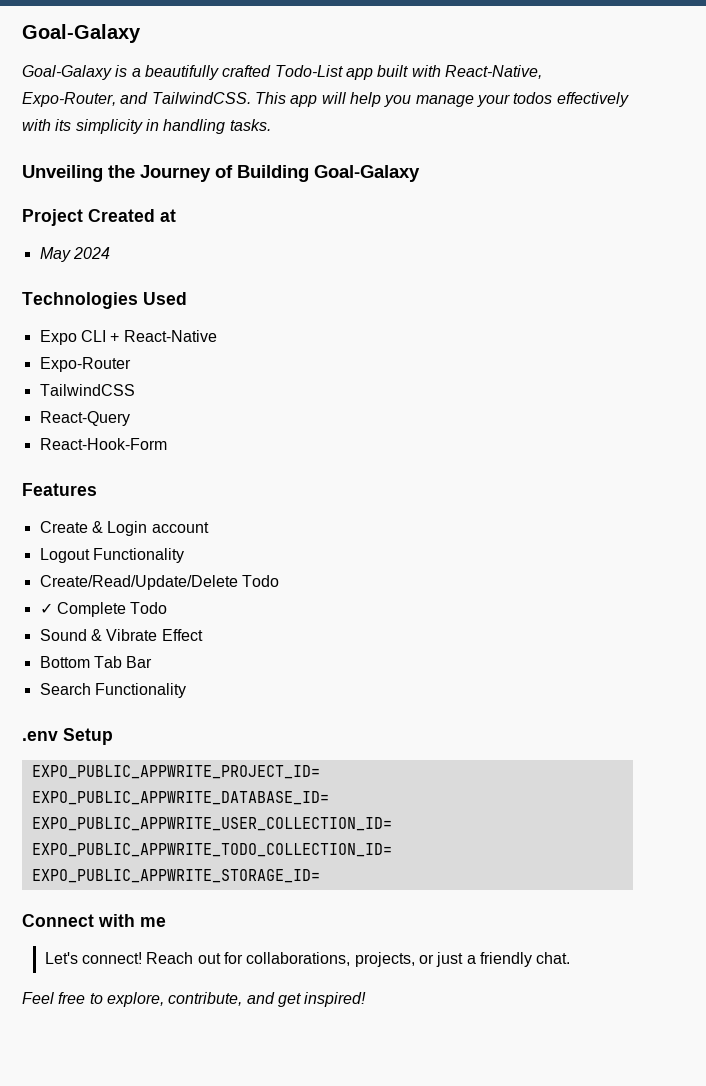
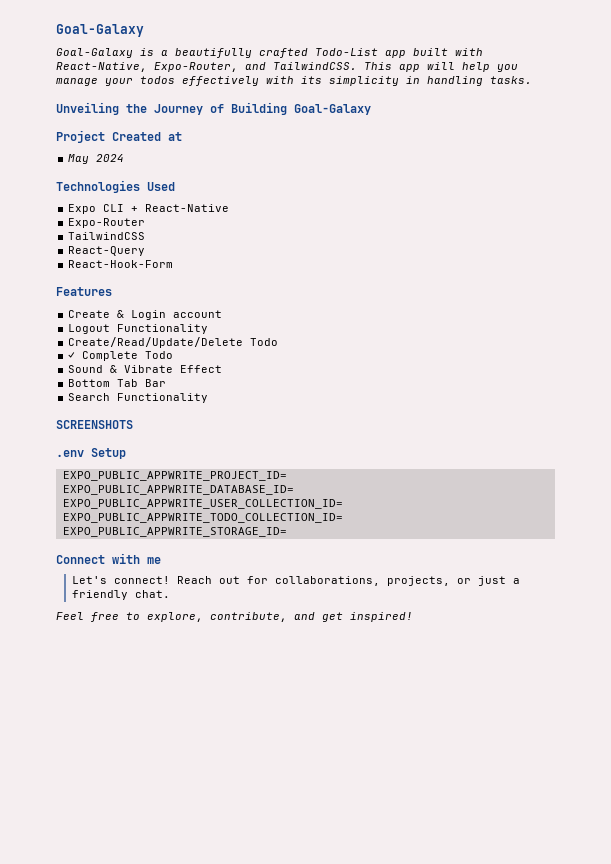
+ SCREENSHOTS

